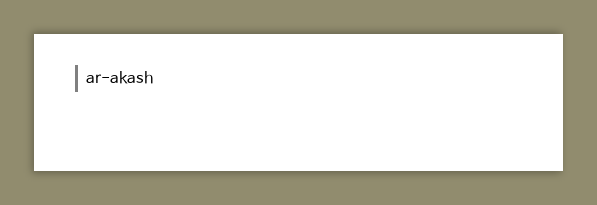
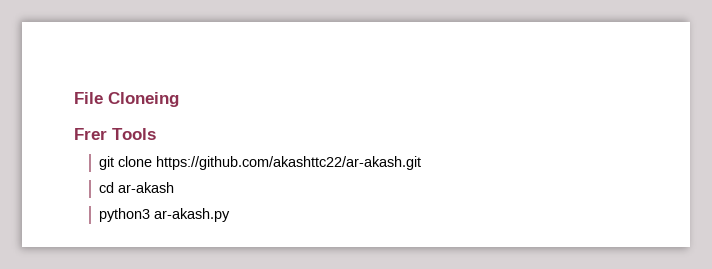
- ar-akash
+ File Cloneing
+ Frer Tools
+ git clone https://github.com/akashttc22/ar-akash.git
+ cd ar-akash
+ python3 ar-akash.py

